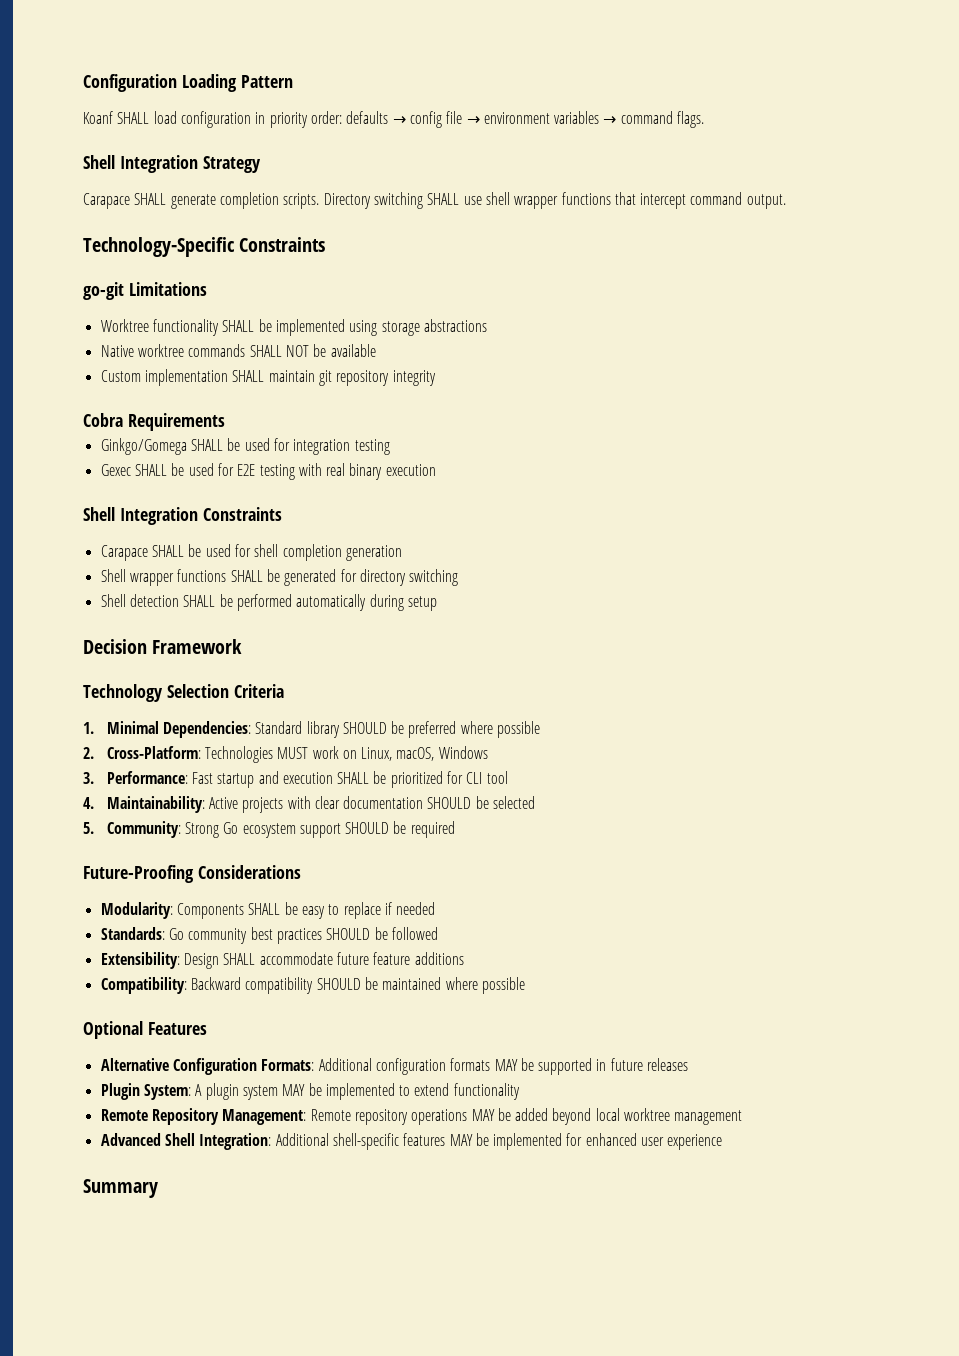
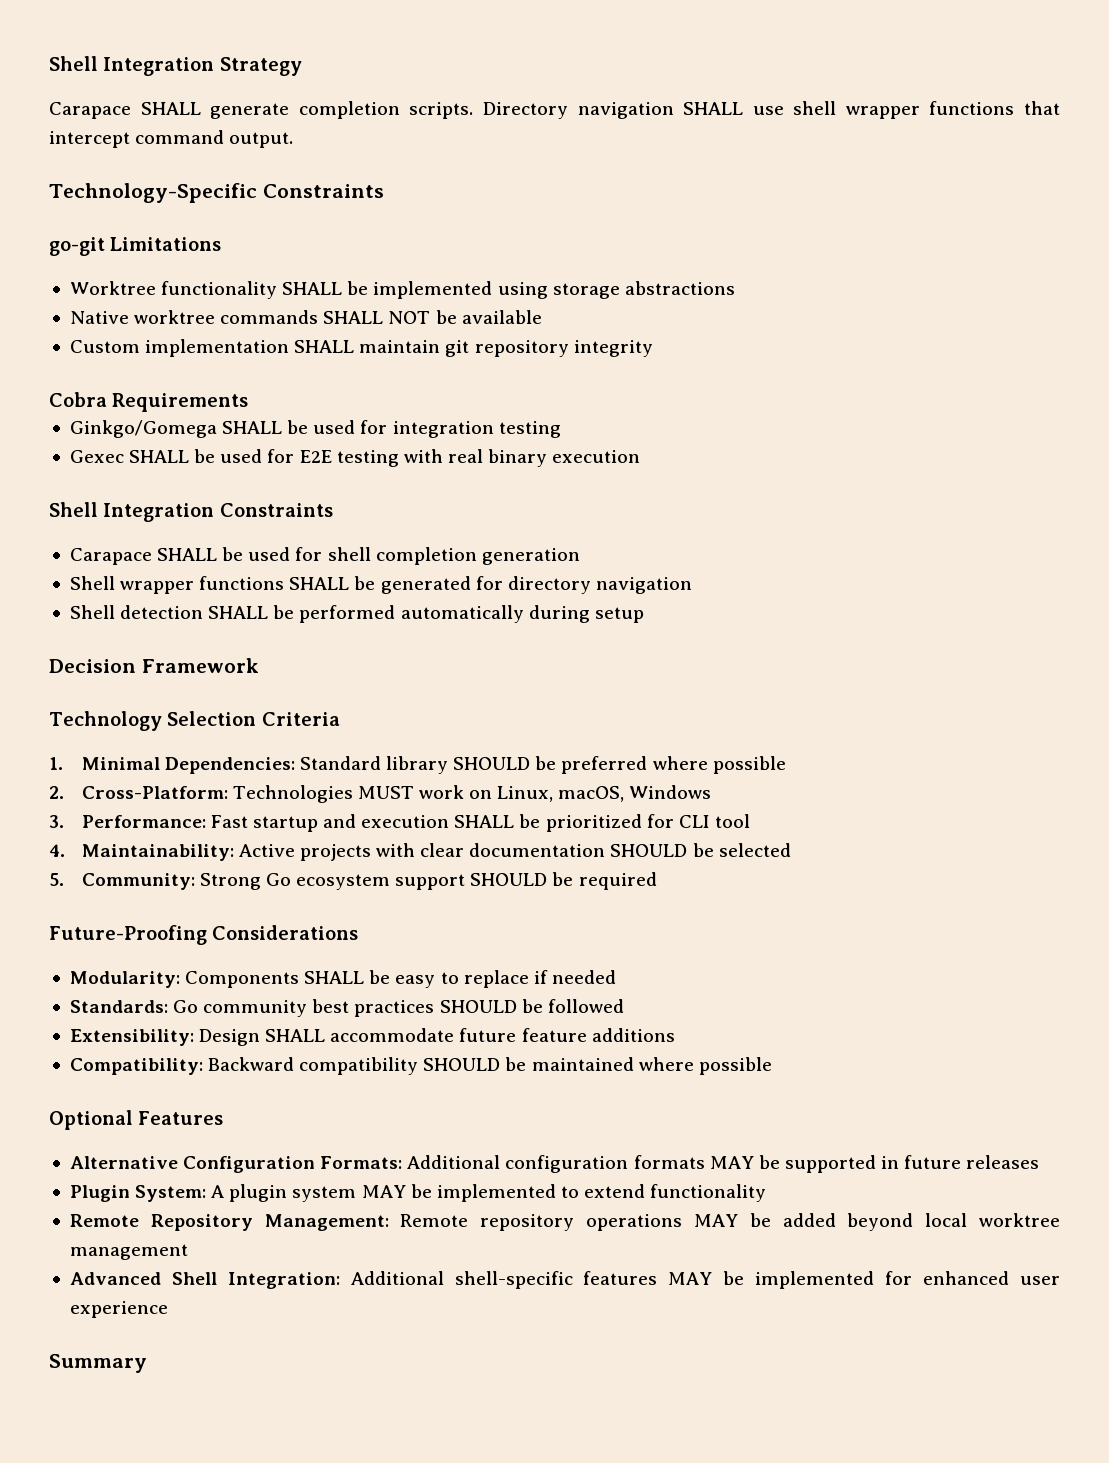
- Configuration Loading Pattern
- Koanf SHALL load configuration in priority order: defaults → config file → environment variables → command flags.
- Directory switching SHALL use shell wrapper functions that intercept command output.
+ Directory navigation SHALL use shell wrapper functions that intercept command output.
- Shell wrapper functions SHALL be generated for directory switching
+ Shell wrapper functions SHALL be generated for directory navigation

